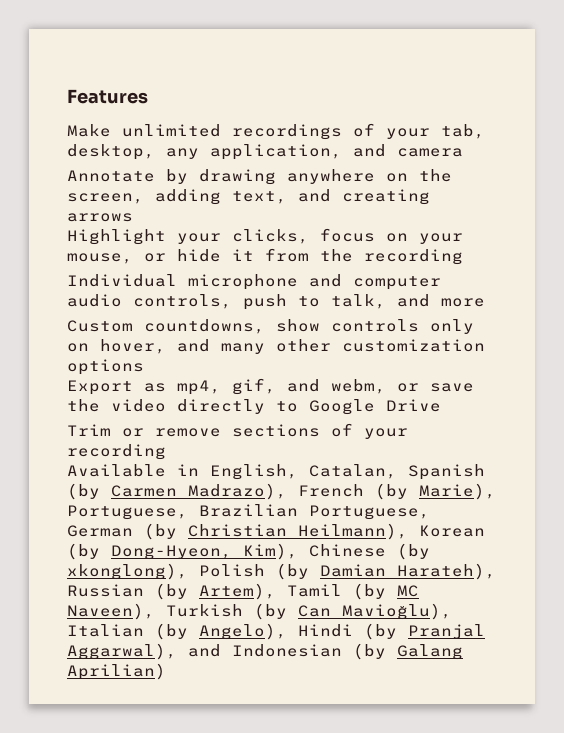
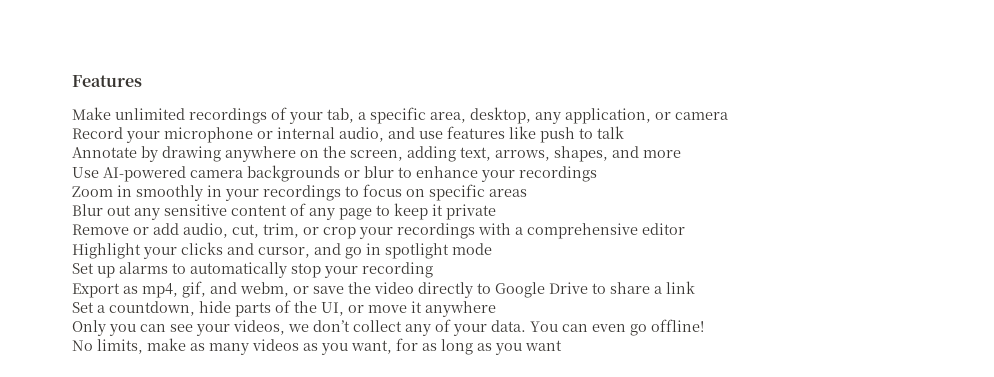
- Make unlimited recordings of your tab, desktop, any application, and camera
+ Make unlimited recordings of your tab, a specific area, desktop, any application, or camera
+ Record your microphone or internal audio, and use features like push to talk
- Annotate by drawing anywhere on the screen, adding text, and creating arrows
- Highlight your clicks, focus on your mouse, or hide it from the recording
- Individual microphone and computer audio controls, push to talk, and more
- Custom countdowns, show controls only on hover, and many other customization options
+ Annotate by drawing anywhere on the screen, adding text, arrows, shapes, and more
+ Use AI-powered camera backgrounds or blur to enhance your recordings
+ Zoom in smoothly in your recordings to focus on specific areas
+ Blur out any sensitive content of any page to keep it private
+ Remove or add audio, cut, trim, or crop your recordings with a comprehensive editor
+ Highlight your clicks and cursor, and go in spotlight mode
+ Set up alarms to automatically stop your recording
- Export as mp4, gif, and webm, or save the video directly to Google Drive
- Trim or remove sections of your recording
- Available in English, Catalan, Spanish (by Carmen Madrazo), French (by Marie), Portuguese, Brazilian Portuguese, German (by Christian Heilmann), Korean (by Dong-Hyeon, Kim), Chinese (by xkonglong), Polish (by Damian Harateh), Russian (by Artem), Tamil (by MC Naveen), Turkish (by Can Mavioğlu), Italian (by Angelo), Hindi (by Pranjal Aggarwal), and Indonesian (by Galang Aprilian)
+ Export as mp4, gif, and webm, or save the video directly to Google Drive to share a link
+ Set a countdown, hide parts of the UI, or move it anywhere
+ Only you can see your videos, we don’t collect any of your data. You can even go offline!
+ No limits, make as many videos as you want, for as long as you want

